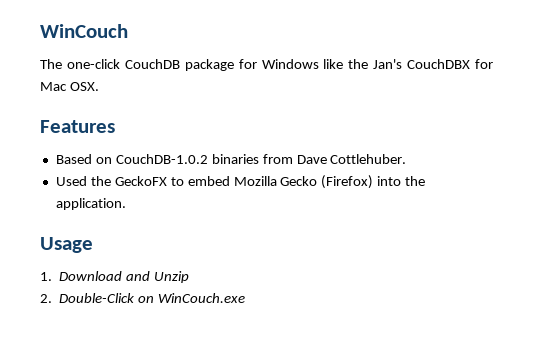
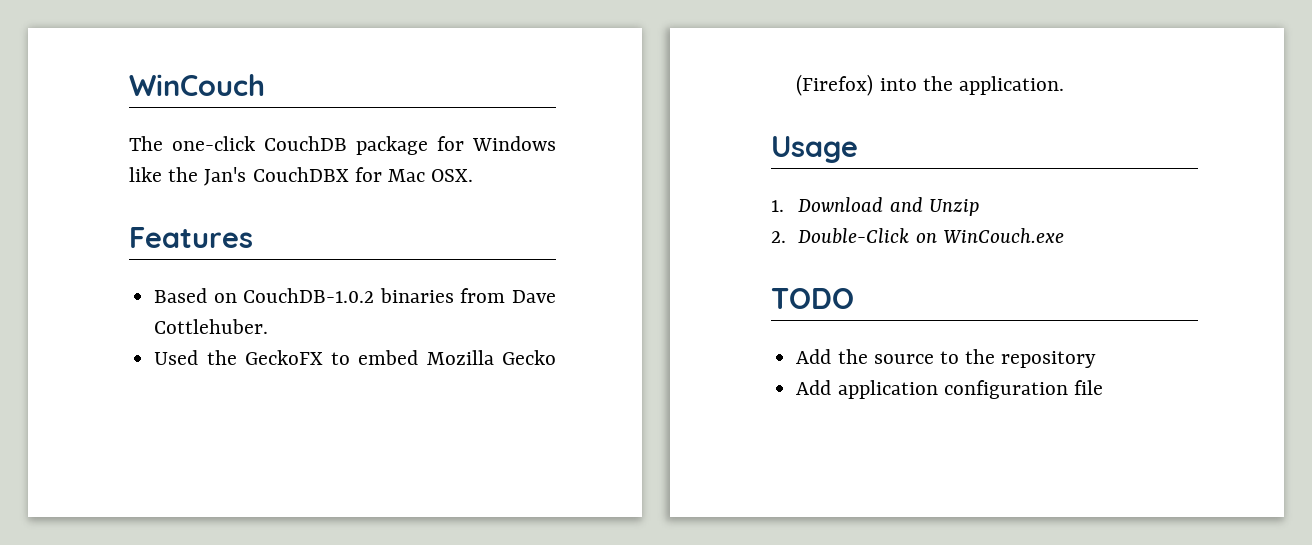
+ TODO
+ Add the source to the repository
+ Add application configuration file

